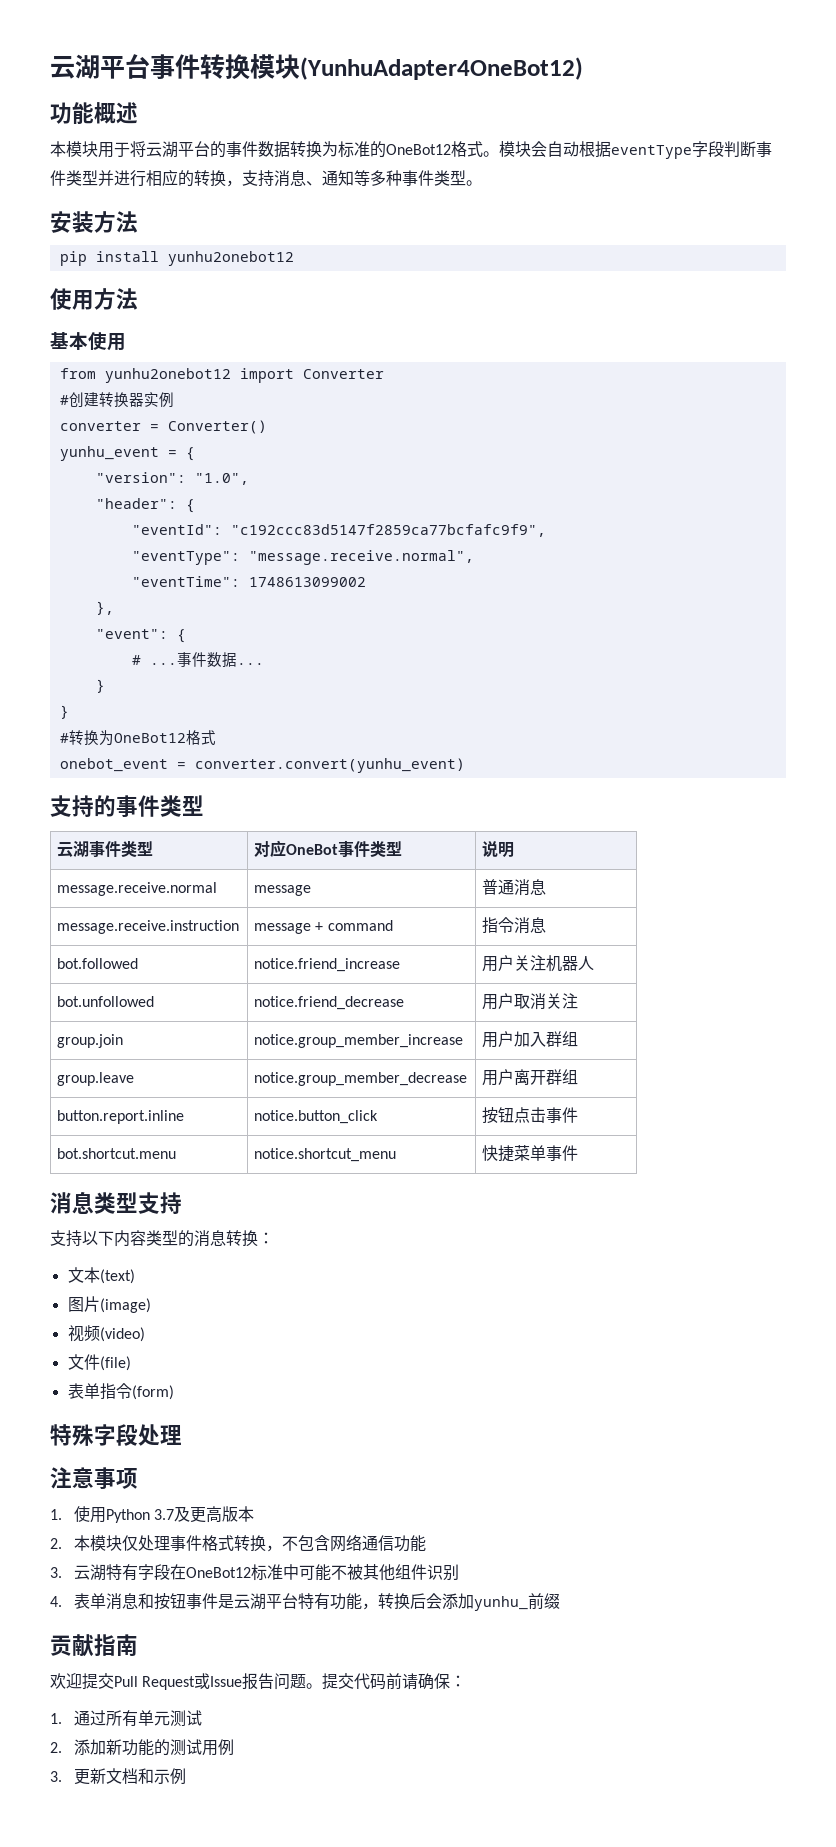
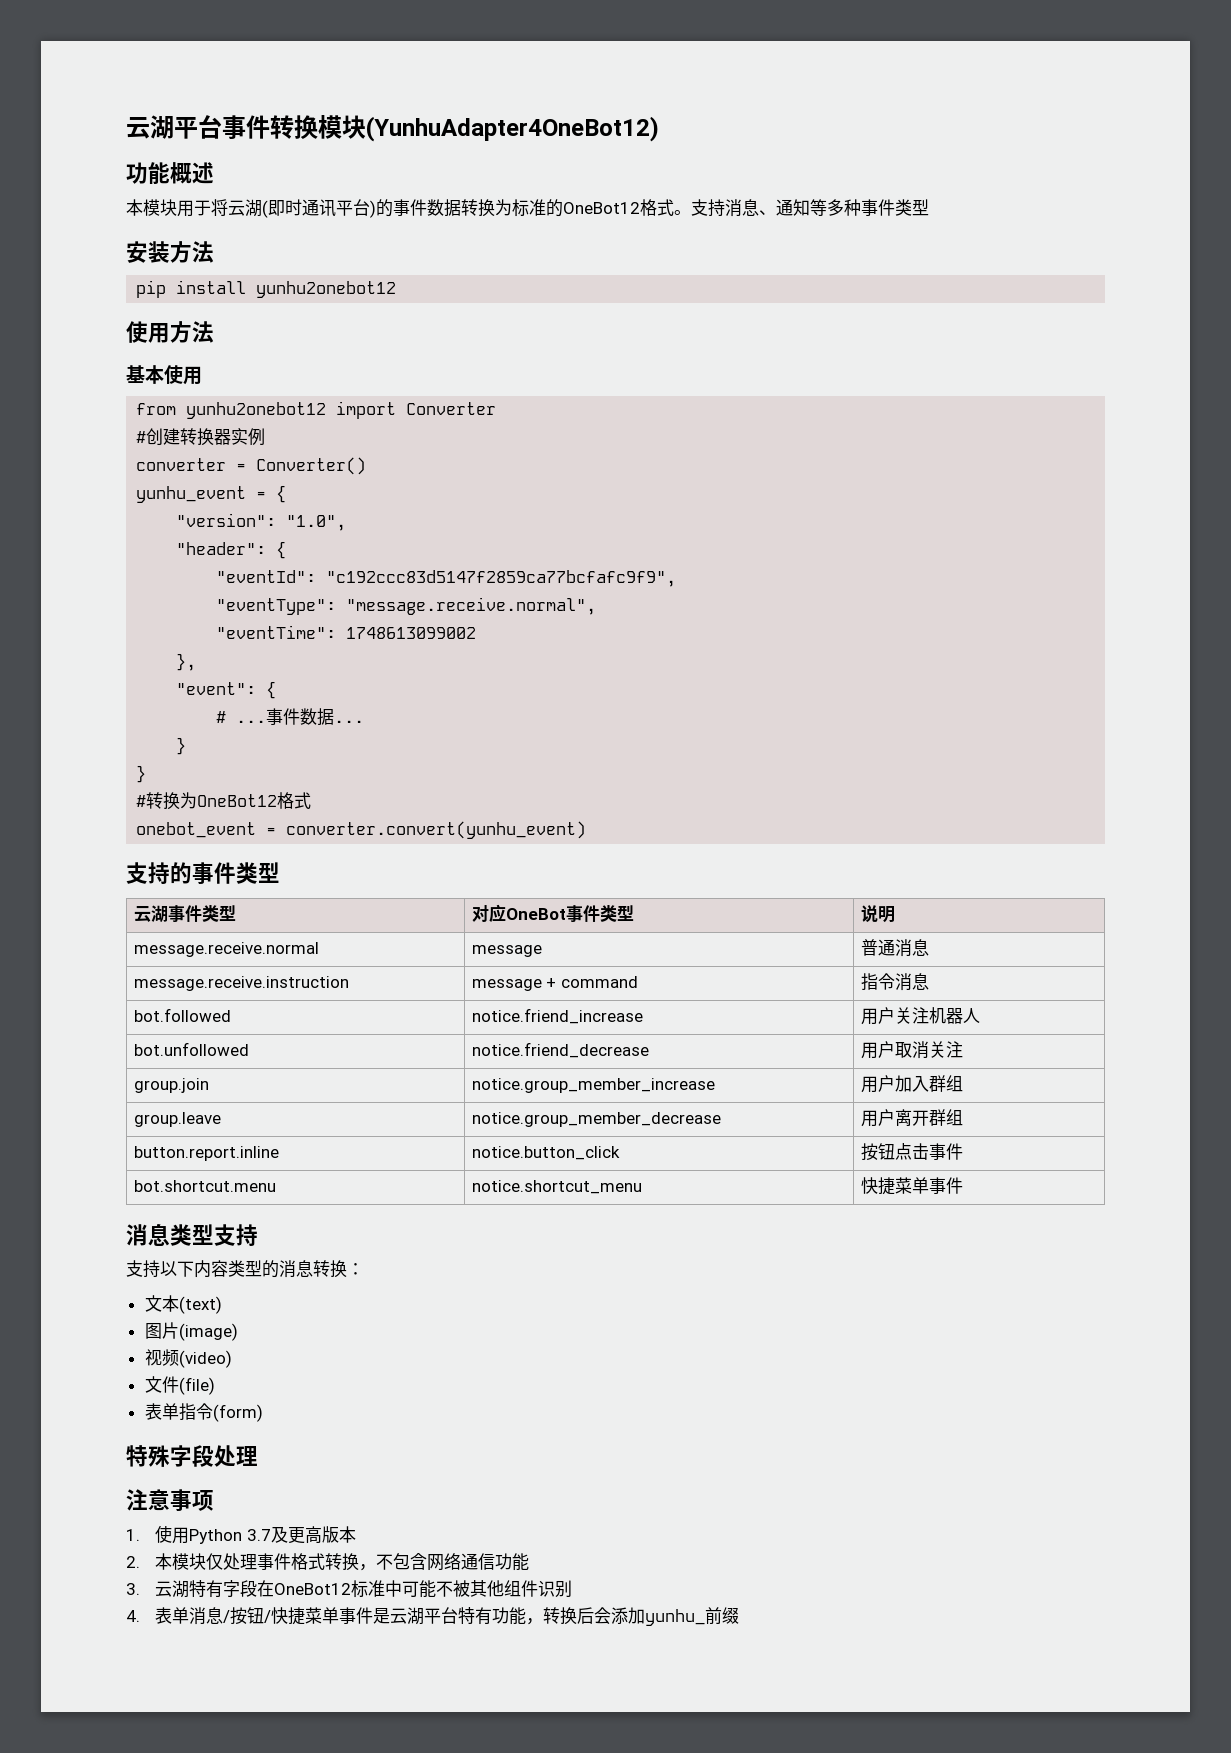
- 本模块用于将云湖平台的事件数据转换为标准的OneBot12格式。
+ 本模块用于将云湖(即时通讯平台)的事件数据转换为标准的OneBot12格式。
- 模块会自动根据eventType字段判断事件类型并进行相应的转换，支持消息、通知等多种事件类型。
+ 支持消息、通知等多种事件类型
- 4.表单消息和按钮事件是云湖平台特有功能，转换后会添加yunhu_前缀
+ 4.表单消息/按钮/快捷菜单事件是云湖平台特有功能，转换后会添加yunhu_前缀
- 贡献指南
- 欢迎提交Pull Request或Issue报告问题。提交代码前请确保：
- 1.通过所有单元测试
- 2.添加新功能的测试用例
- 3.更新文档和示例

